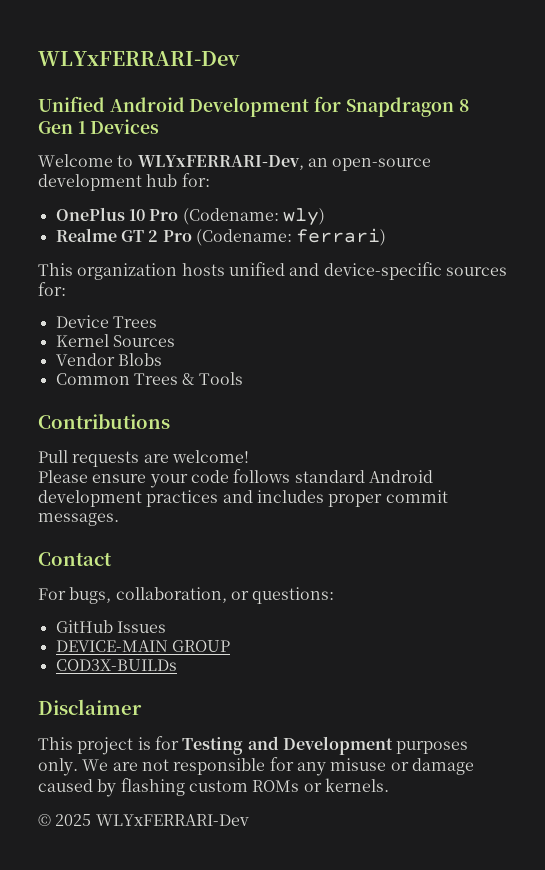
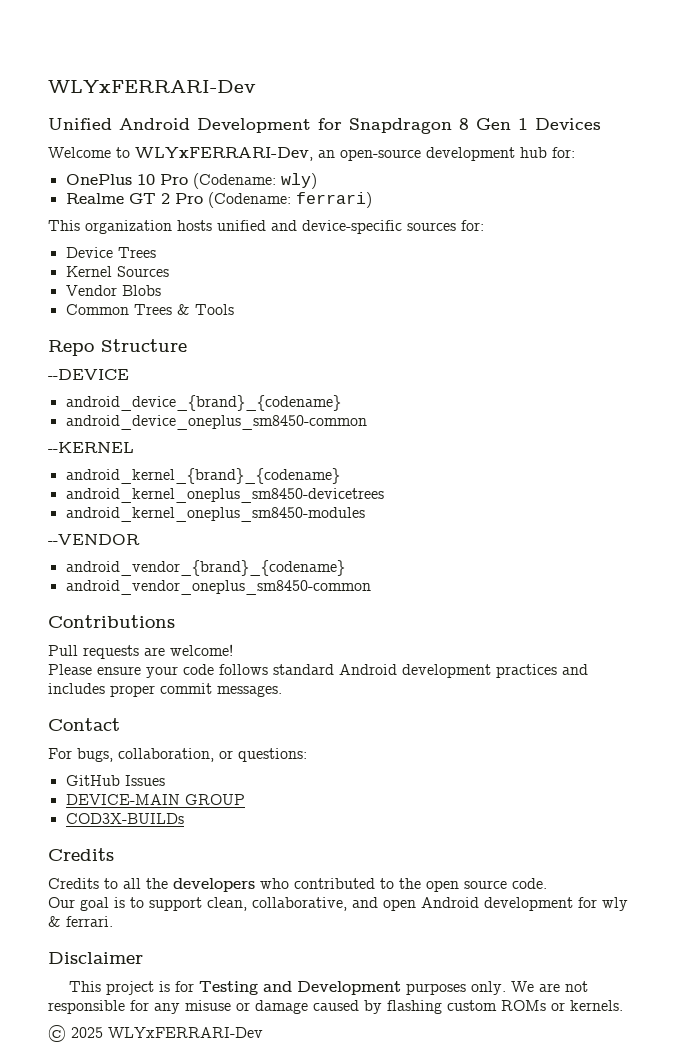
+ Repo Structure
+ --DEVICE
+ android_device_{brand}_{codename}
+ android_device_oneplus_sm8450-common
+ --KERNEL
+ android_kernel_{brand}_{codename}
+ android_kernel_oneplus_sm8450-devicetrees
+ android_kernel_oneplus_sm8450-modules
+ --VENDOR
+ android_vendor_{brand}_{codename}
+ android_vendor_oneplus_sm8450-common
  COD3X-BUILDs
+ Credits
+ Credits to all the developers who contributed to the open source code.
+ Our goal is to support clean, collaborative, and open Android development for wly & ferrari.

